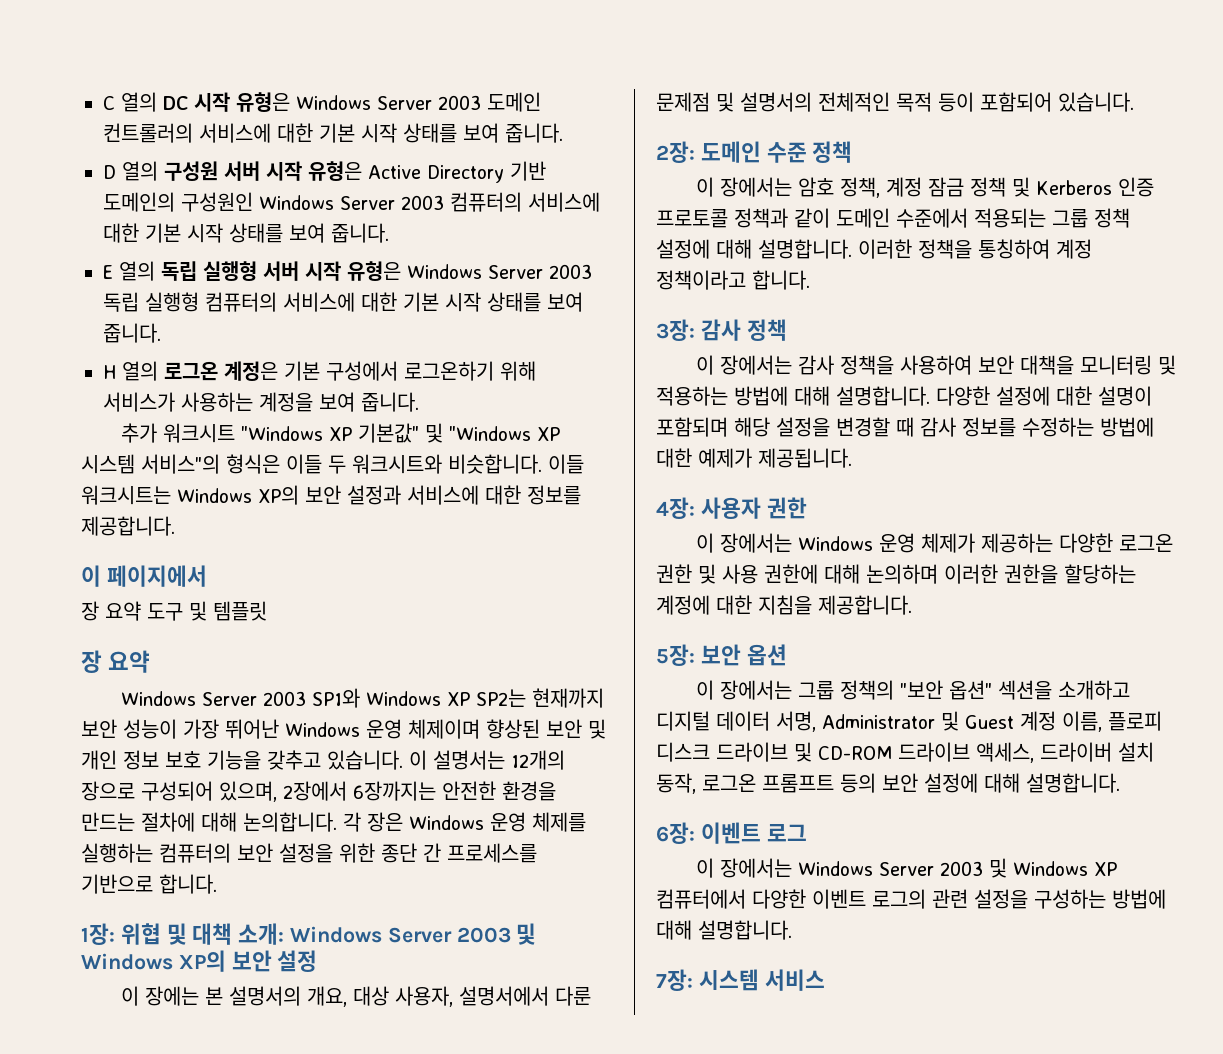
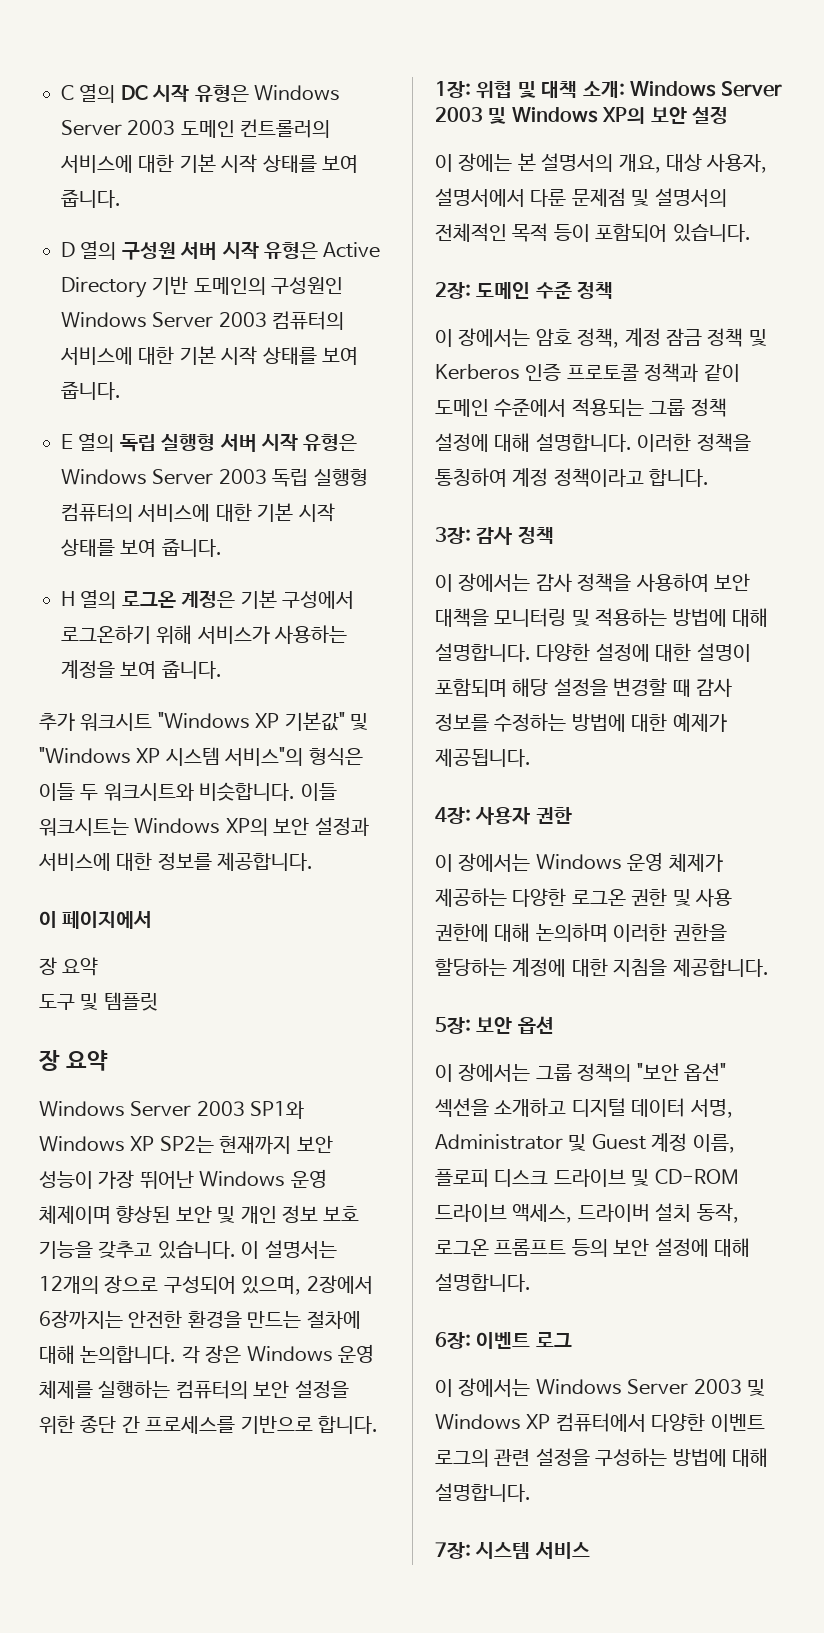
  이 페이지에서
- 장 요약 도구 및 템플릿
+ 장 요약
+ 도구 및 템플릿

